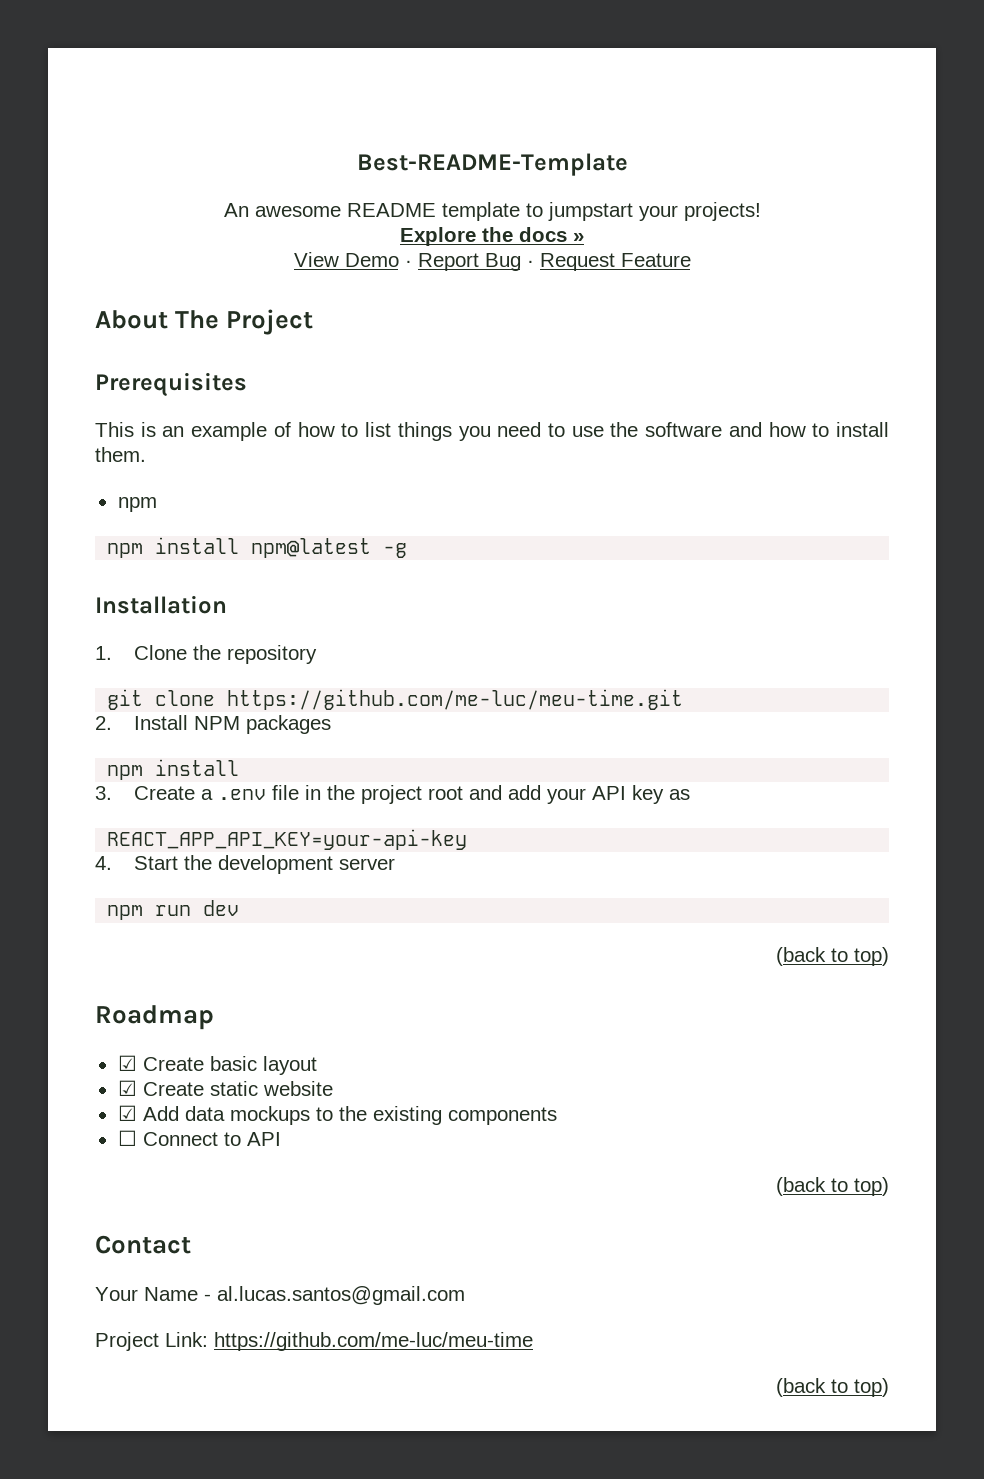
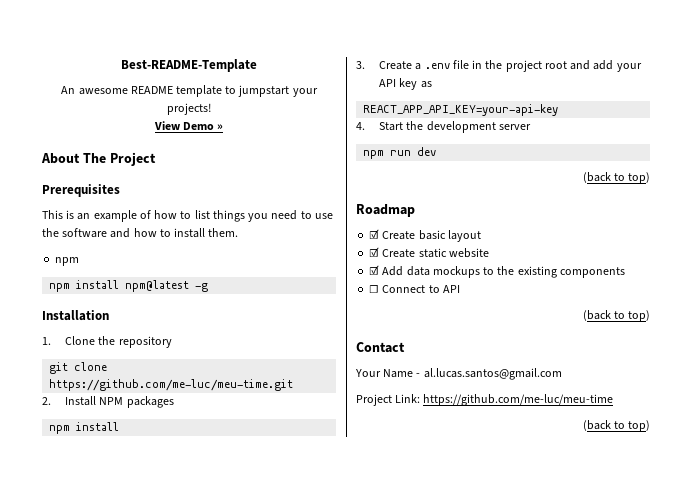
- Explore the docs »
- View Demo · Report Bug · Request Feature
+ View Demo »

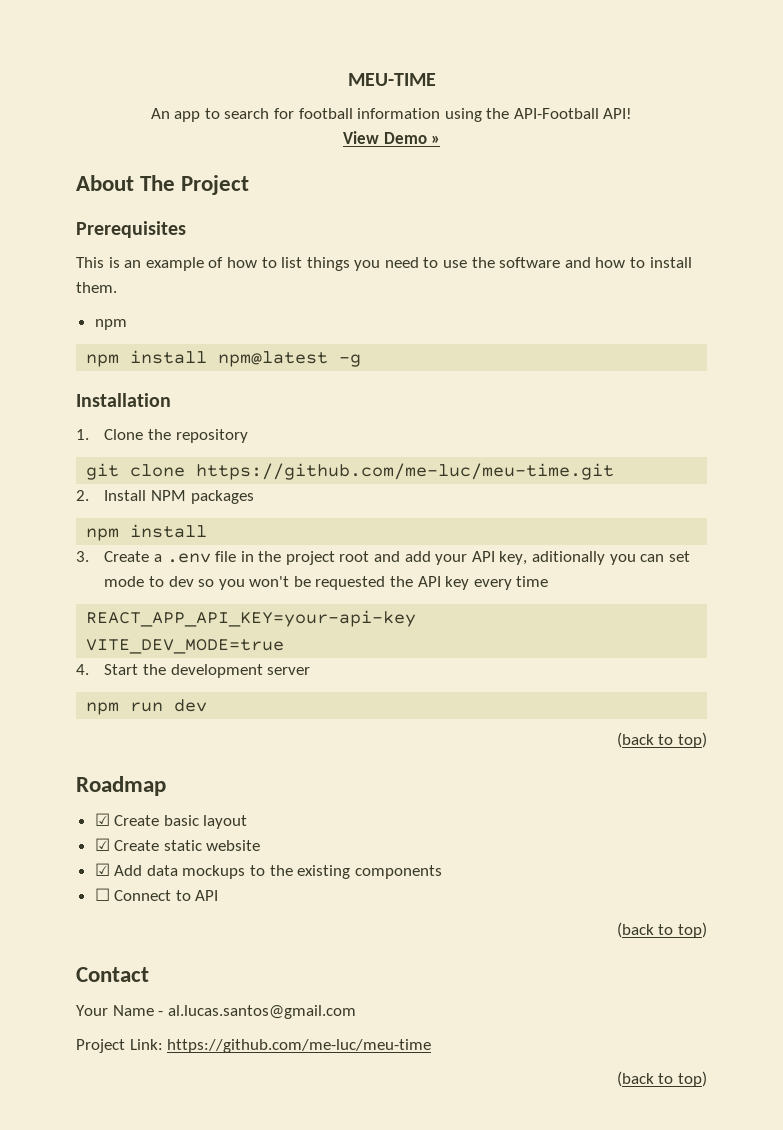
- Best-README-Template
+ MEU-TIME
- An awesome README template to jumpstart your projects!
+ An app to search for football information using the API-Football API!
- 3. Create a .env file in the project root and add your API key as
+ 3. Create a .env file in the project root and add your API key, aditionally you can set mode to dev so you won't be requested the API key every time
+ VITE_DEV_MODE=true

